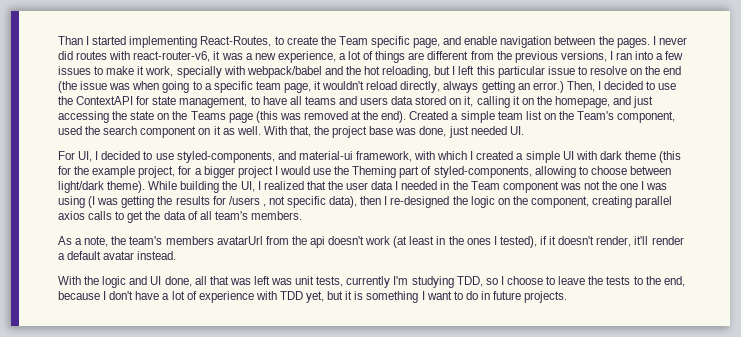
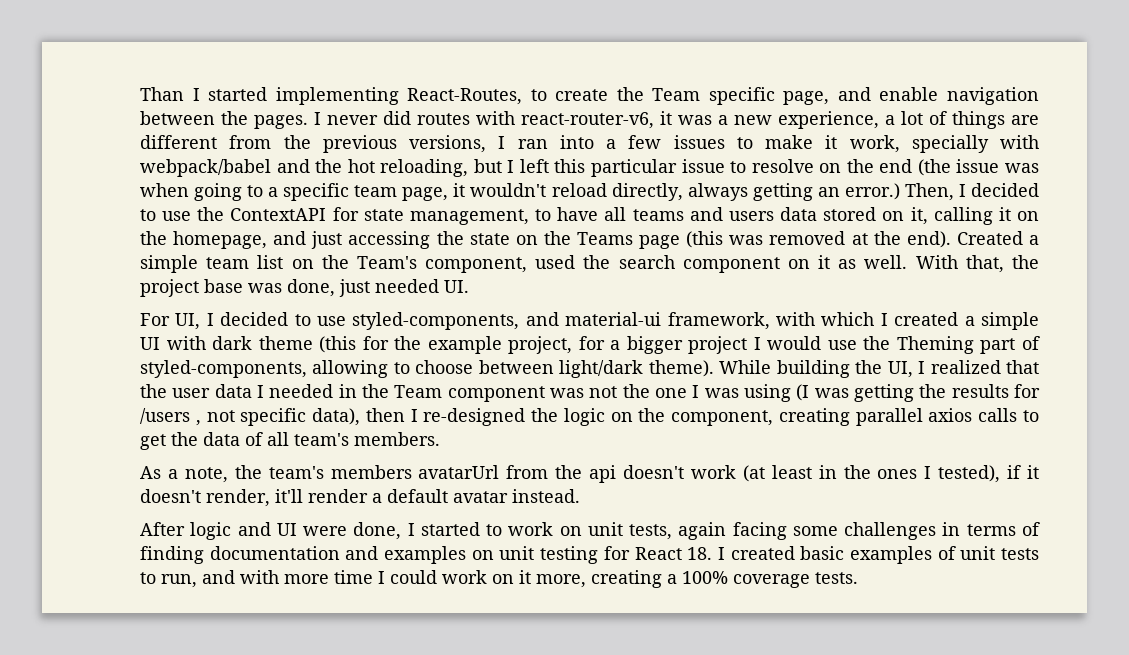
- With the logic and UI done, all that was left was unit tests, currently I'm studying TDD, so I choose to leave the tests to the end, because I don't have a lot of experience with TDD yet, but it is something I want to do in future projects.
+ After logic and UI were done, I started to work on unit tests, again facing some challenges in terms of finding documentation and examples on unit testing for React 18. I created basic examples of unit tests to run, and with more time I could work on it more, creating a 100% coverage tests.

